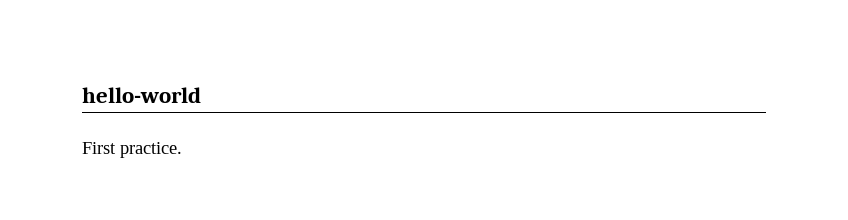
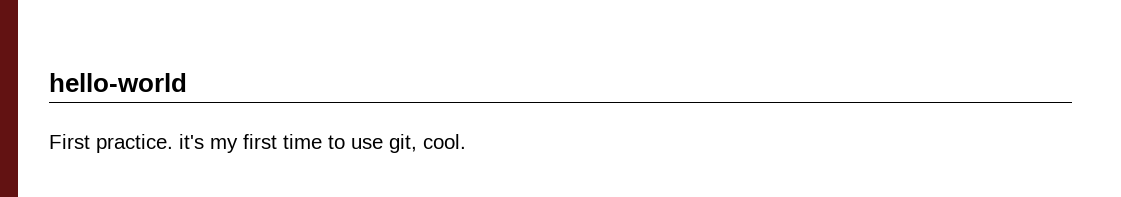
- First practice.
+ First practice. it's my first time to use git, cool.

